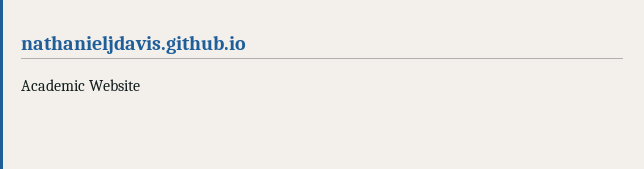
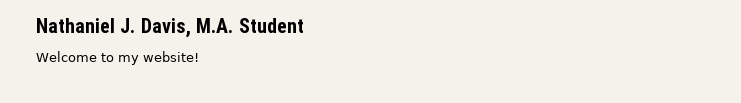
- nathanieljdavis.github.io
- Academic Website
+ Nathaniel J. Davis, M.A. Student
+ Welcome to my website!

